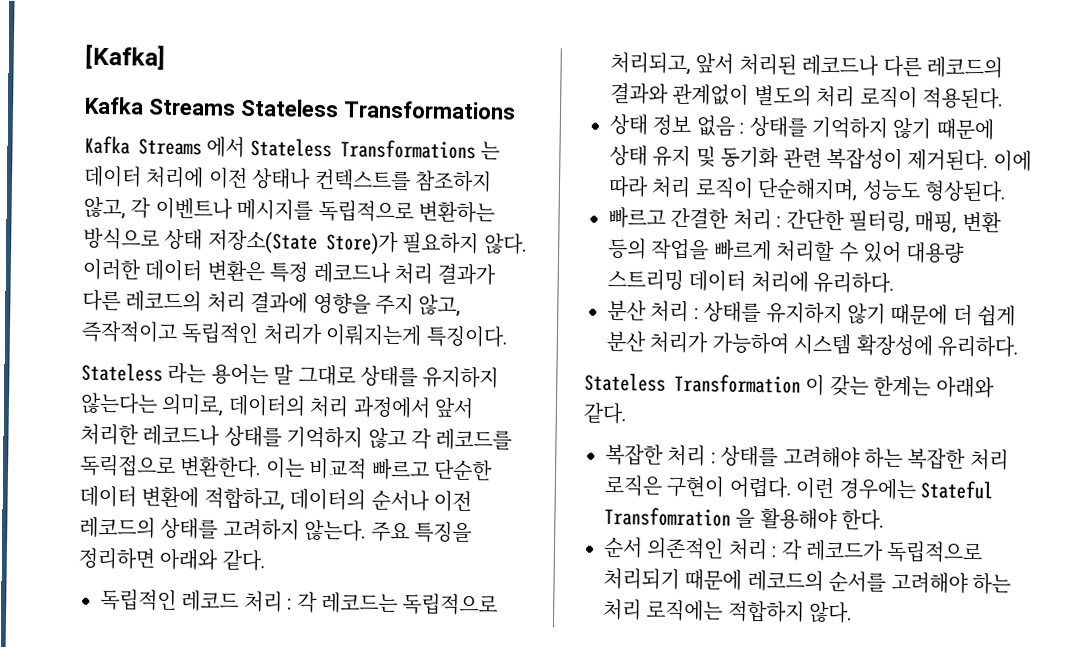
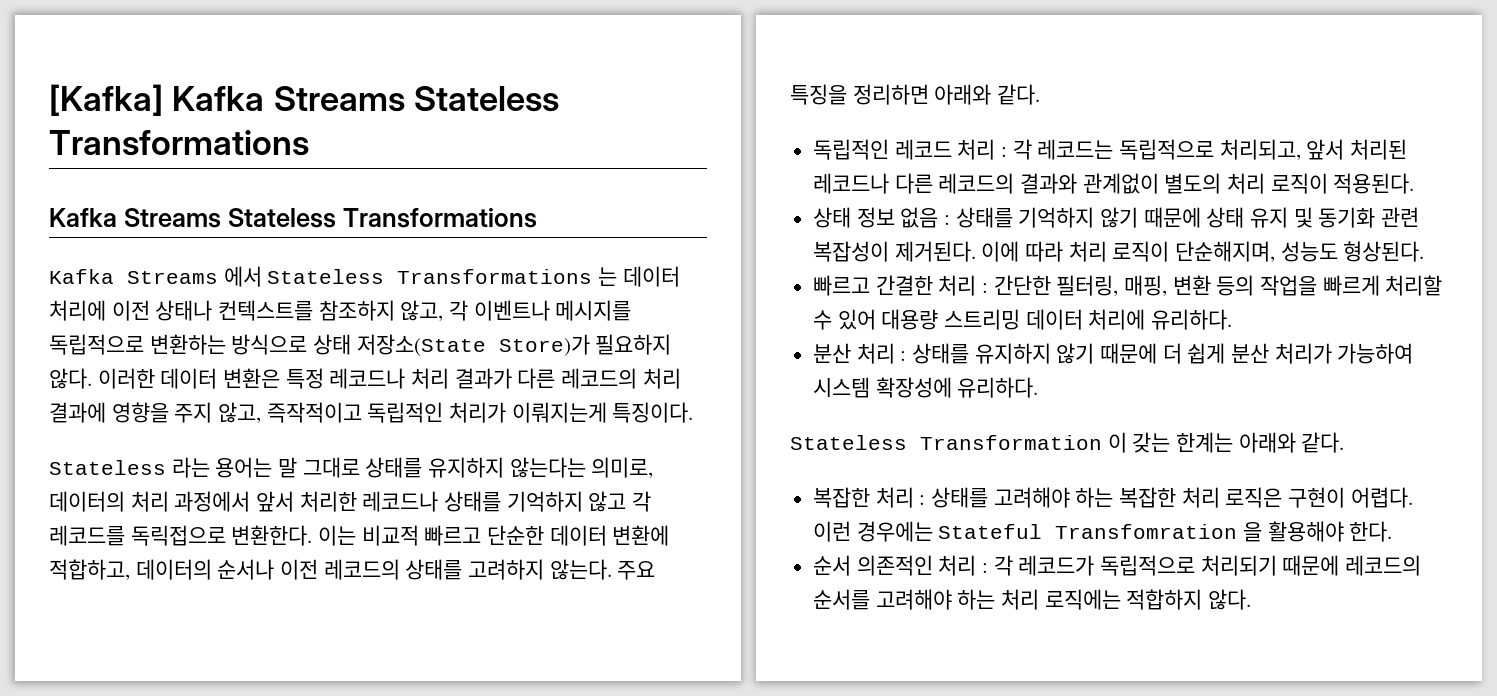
- [Kafka]
+ [Kafka] Kafka Streams Stateless Transformations

